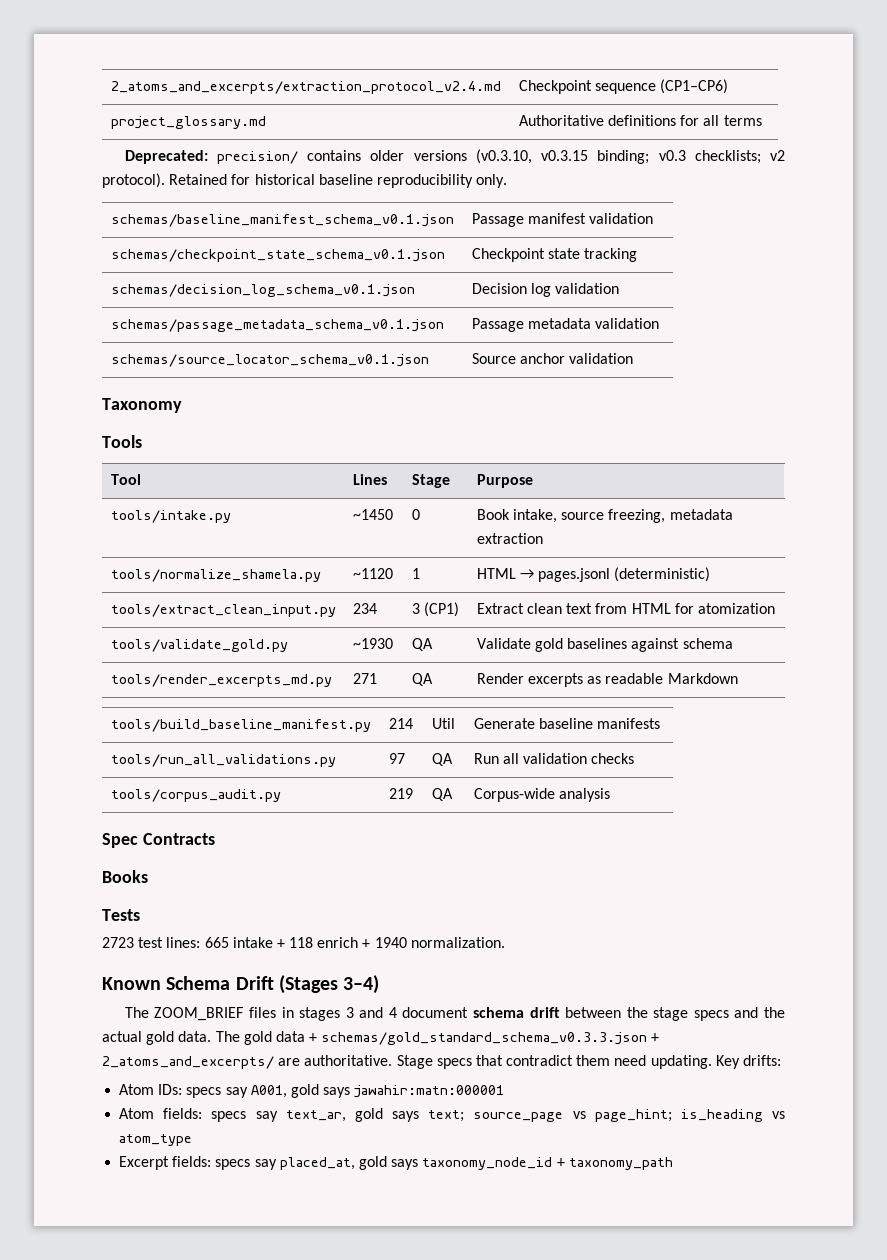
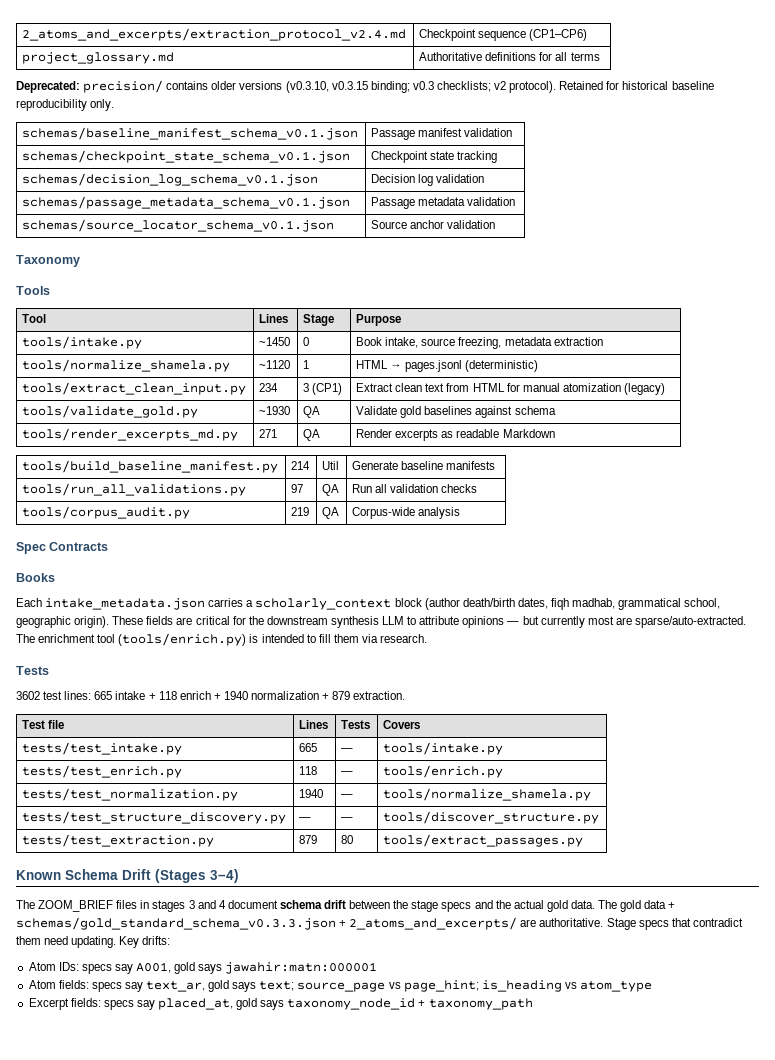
- tools/extract_clean_input.py | 234 | 3 (CP1) | Extract clean text from HTML for atomization
+ tools/extract_clean_input.py | 234 | 3 (CP1) | Extract clean text from HTML for manual atomization (legacy)
+ Each intake_metadata.json carries a scholarly_context block (author death/birth dates, fiqh madhab, grammatical school, geographic origin). These fields are critical for the downstream synthesis LLM to attribute opinions — but currently most are sparse/auto-extracted. The enrichment tool (tools/enrich.py) is intended to fill them via research.
- 2723 test lines: 665 intake + 118 enrich + 1940 normalization.
+ 3602 test lines: 665 intake + 118 enrich + 1940 normalization + 879 extraction.
+ Test file | Lines | Tests | Covers
+ tests/test_intake.py | 665 | — | tools/intake.py
+ tests/test_enrich.py | 118 | — | tools/enrich.py
+ tests/test_normalization.py | 1940 | — | tools/normalize_shamela.py
+ tests/test_structure_discovery.py | — | — | tools/discover_structure.py
+ tests/test_extraction.py | 879 | 80 | tools/extract_passages.py

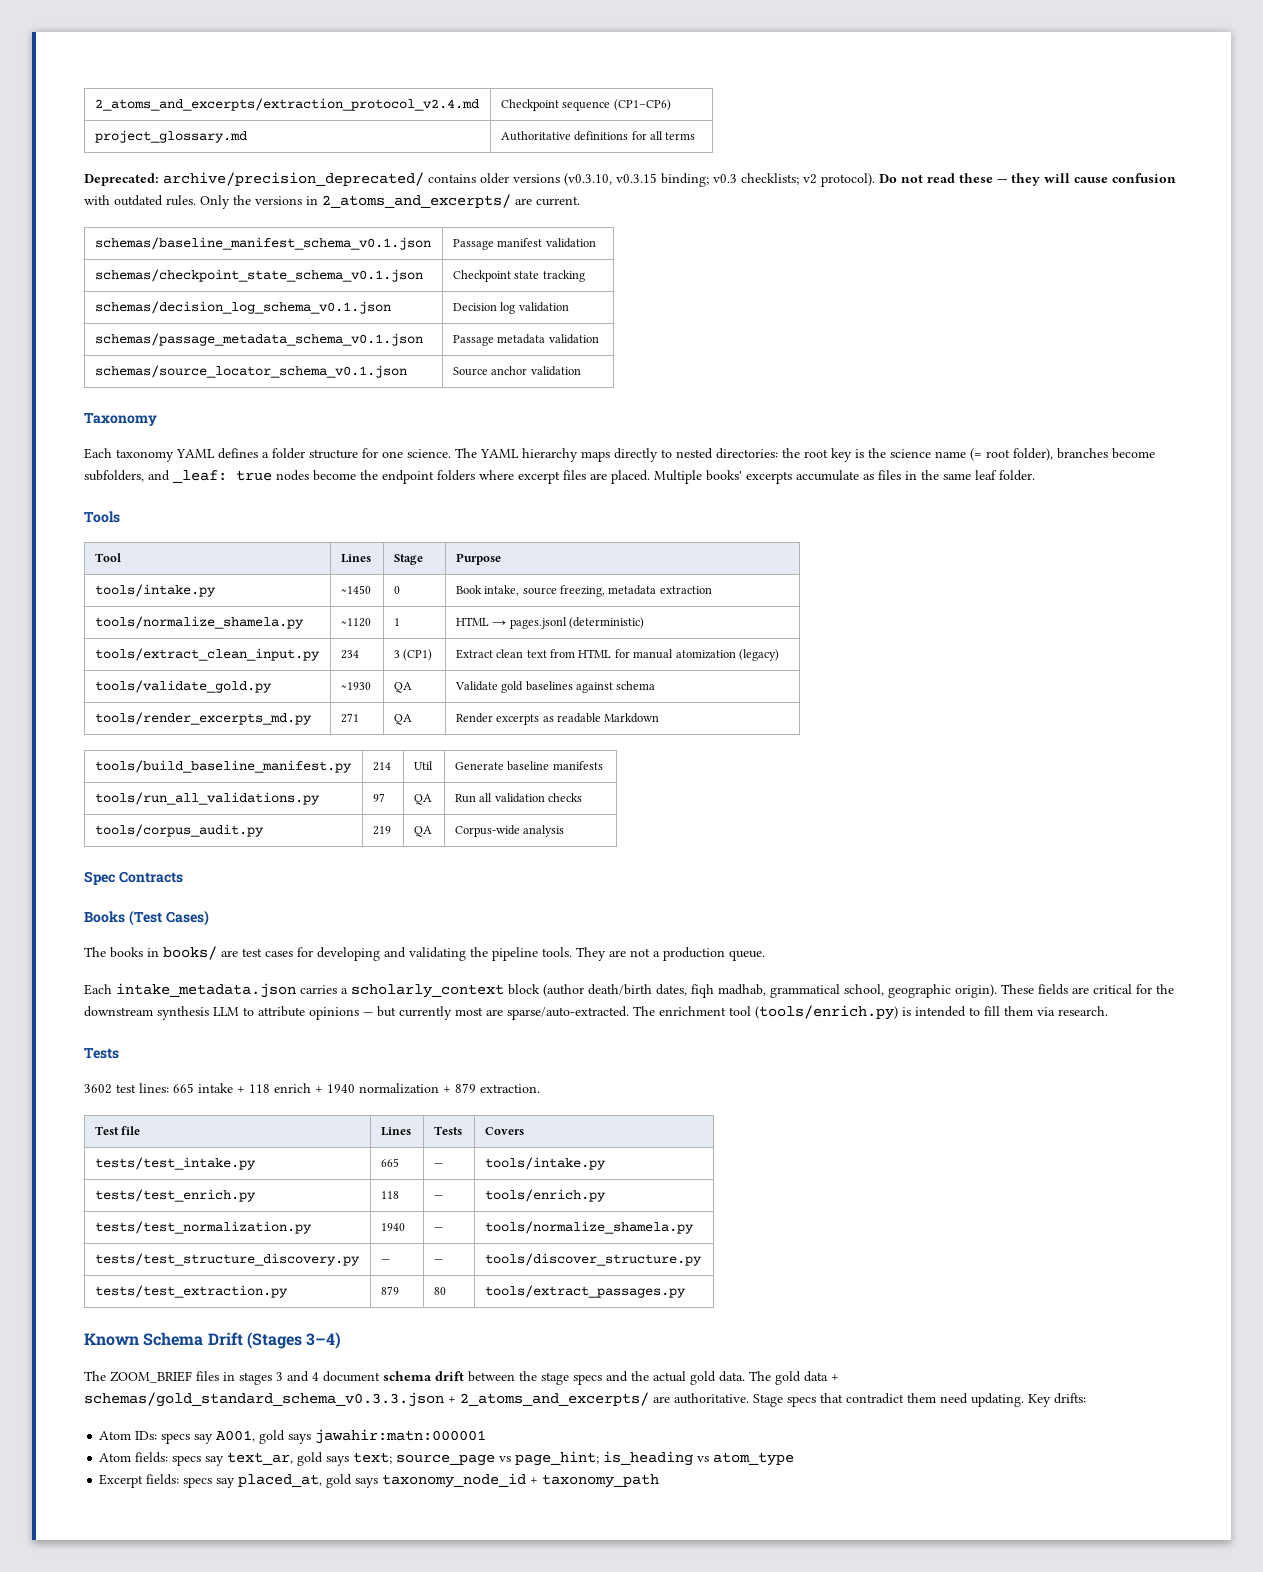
- Deprecated: precision/ contains older versions (v0.3.10, v0.3.15 binding; v0.3 checklists; v2 protocol).
+ Deprecated: archive/precision_deprecated/ contains older versions (v0.3.10, v0.3.15 binding; v0.3 checklists; v2 protocol).
- Retained for historical baseline reproducibility only.
+ Do not read these — they will cause confusion with outdated rules. Only the versions in 2_atoms_and_excerpts/ are current.
+ Each taxonomy YAML defines a folder structure for one science. The YAML hierarchy maps directly to nested directories: the root key is the science name (= root folder), branches become subfolders, and _leaf: true nodes become the endpoint folders where excerpt files are placed. Multiple books' excerpts accumulate as files in the same leaf folder.
- Books
+ Books (Test Cases)
+ The books in books/ are test cases for developing and validating the pipeline tools. They are not a production queue.

